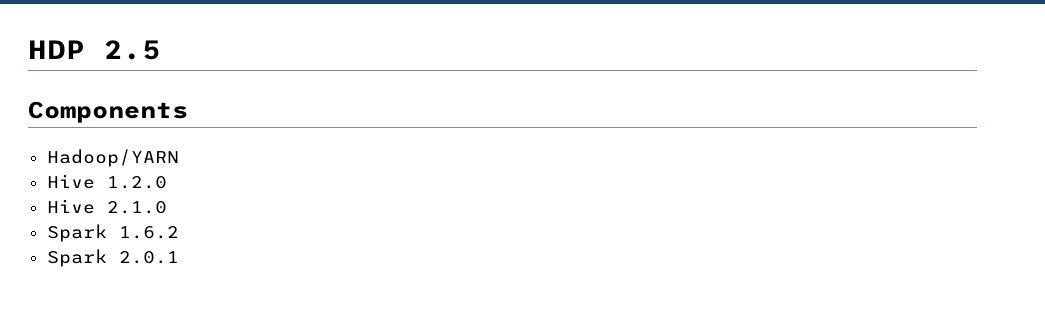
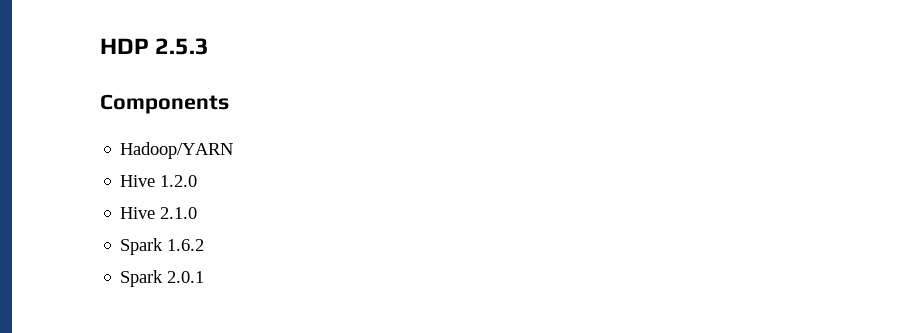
- HDP 2.5
+ HDP 2.5.3

